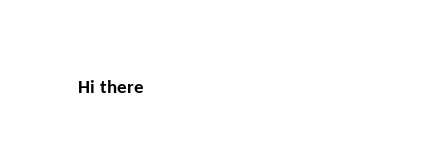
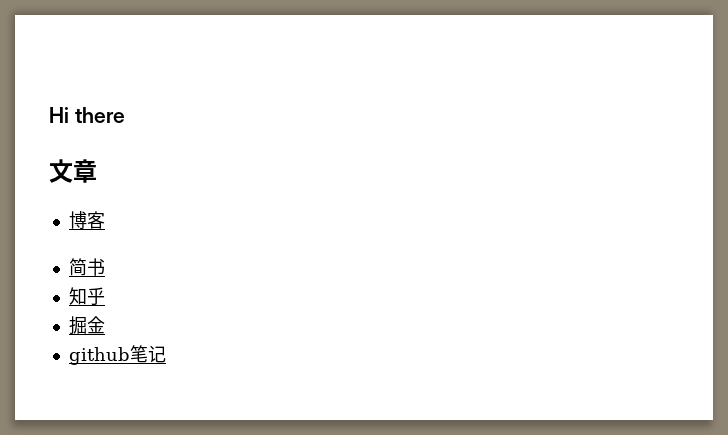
+ 文章
+ 博客
+ 简书
+ 知乎
+ 掘金
+ github笔记

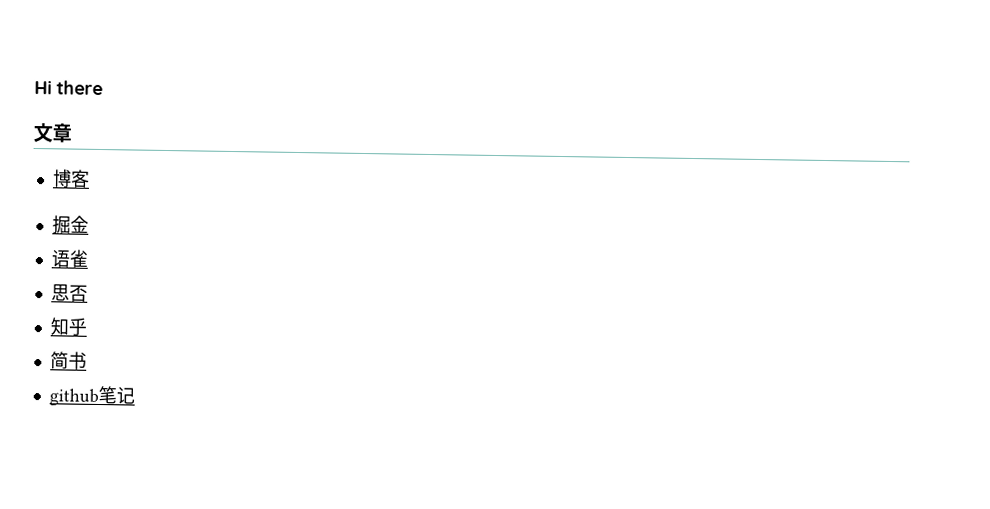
- 简书
+ 掘金
+ 语雀
+ 思否
- 掘金
+ 简书

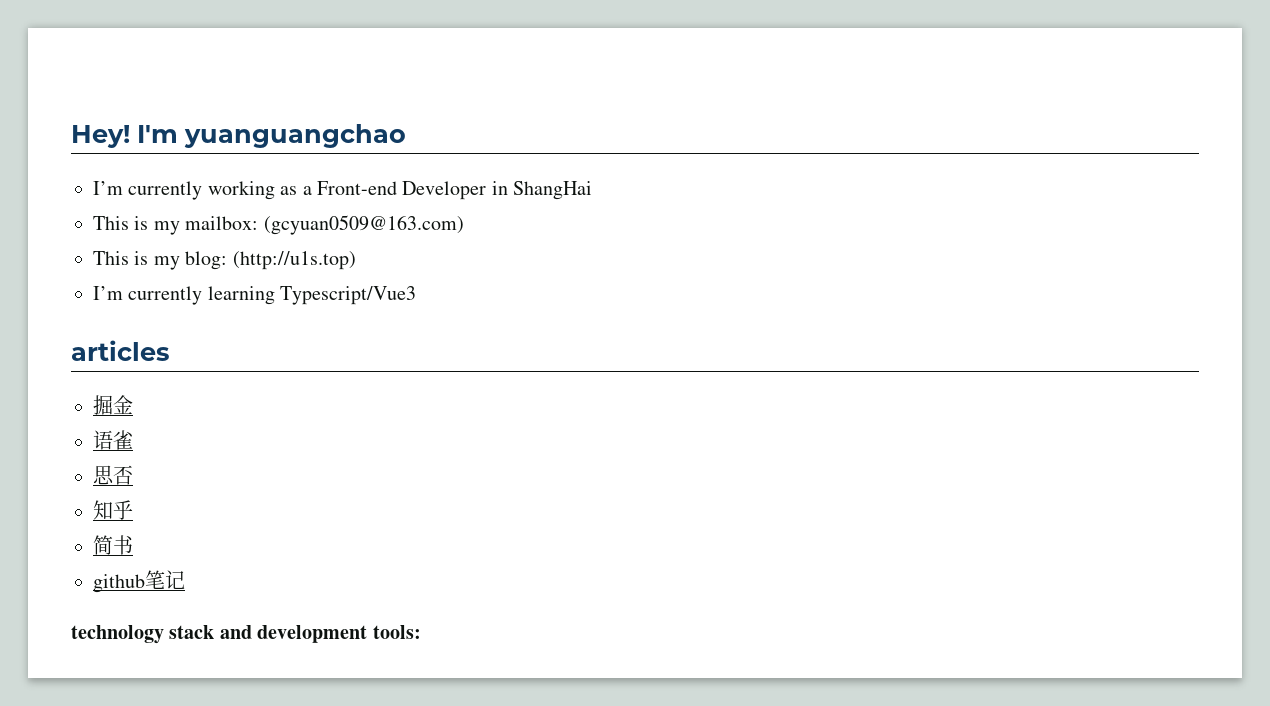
- Hi there
- 文章
- 博客
+ Hey! I'm yuanguangchao
+ I’m currently working as a Front-end Developer in ShangHai
+ This is my mailbox: (gcyuan0509@163.com)
+ This is my blog: (http://u1s.top)
+ I’m currently learning Typescript/Vue3
+ articles
+ technology stack and development tools:

